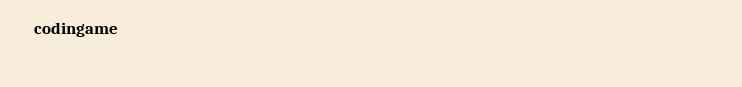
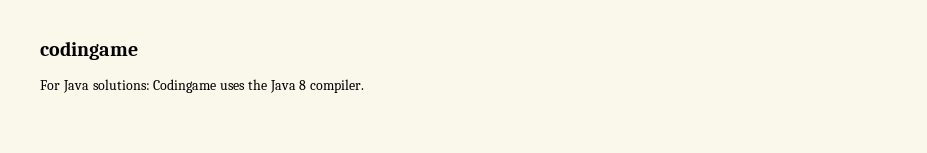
+ For Java solutions: Codingame uses the Java 8 compiler.

